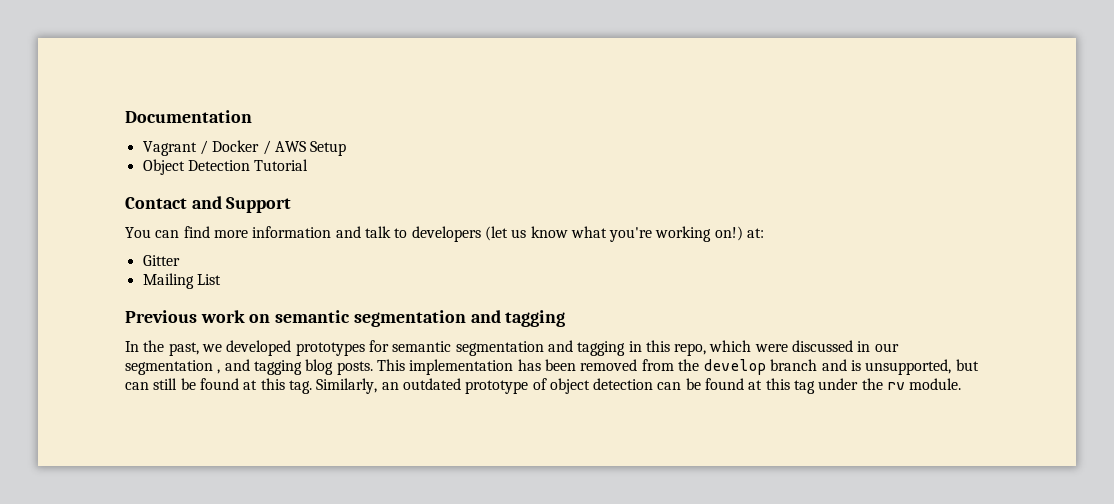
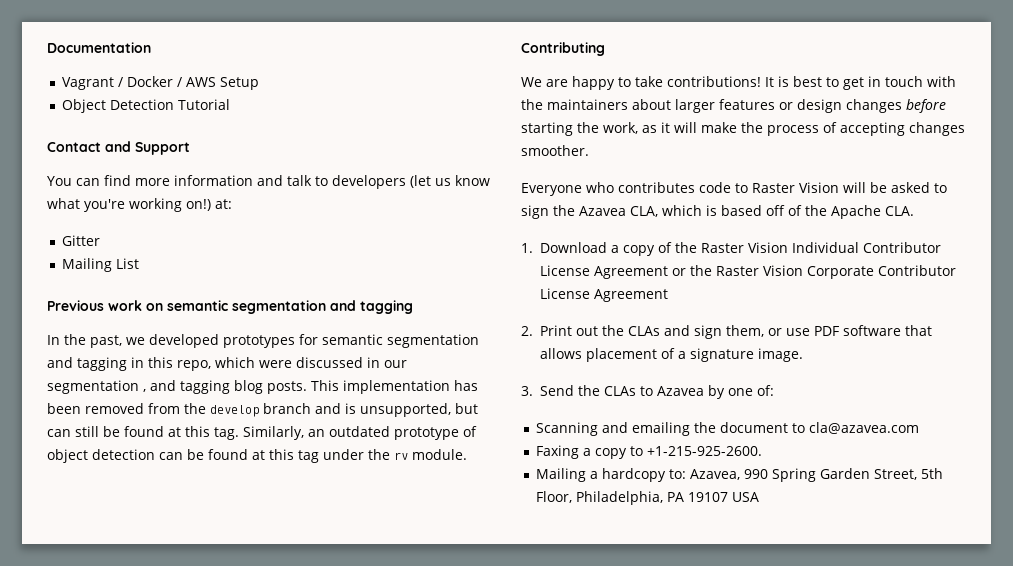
+ Contributing
+ We are happy to take contributions! It is best to get in touch with the maintainers about larger features or design changes before starting the work, as it will make the process of accepting changes smoother.
+ Everyone who contributes code to Raster Vision will be asked to sign the Azavea CLA, which is based off of the Apache CLA.
+ 1. Download a copy of the Raster Vision Individual Contributor License Agreement or the Raster Vision Corporate Contributor License Agreement
+ 2. Print out the CLAs and sign them, or use PDF software that allows placement of a signature image.
+ 3. Send the CLAs to Azavea by one of:
+ Scanning and emailing the document to cla@azavea.com
+ Faxing a copy to +1-215-925-2600.
+ Mailing a hardcopy to: Azavea, 990 Spring Garden Street, 5th Floor, Philadelphia, PA 19107 USA

